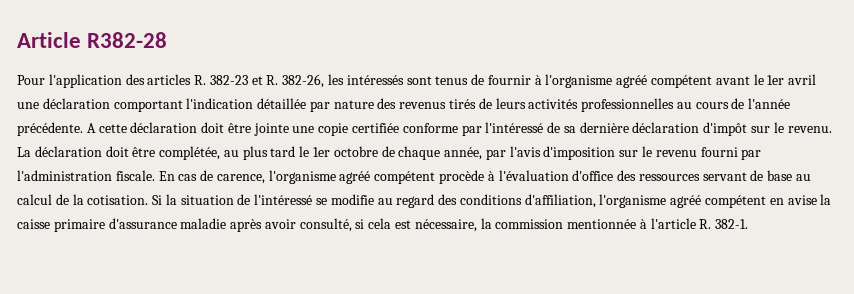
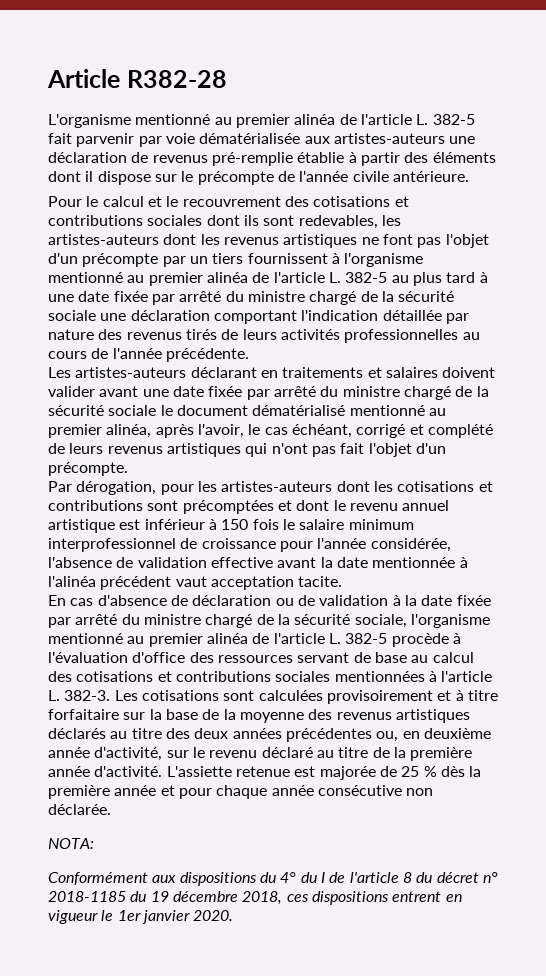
- Pour l'application des articles R. 382-23 et R. 382-26, les intéressés sont tenus de fournir à l'organisme agréé compétent avant le 1er avril une déclaration comportant l'indication détaillée par nature des revenus tirés de leurs activités professionnelles au cours de l'année précédente. A cette déclaration doit être jointe une copie certifiée conforme par l'intéressé de sa dernière déclaration d'impôt sur le revenu. La déclaration doit être complétée, au plus tard le 1er octobre de chaque année, par l'avis d'imposition sur le revenu fourni par l'administration fiscale. En cas de carence, l'organisme agréé compétent procède à l'évaluation d'office des ressources servant de base au calcul de la cotisation. Si la situation de l'intéressé se modifie au regard des conditions d'affiliation, l'organisme agréé compétent en avise la caisse primaire d'assurance maladie après avoir consulté, si cela est nécessaire, la commission mentionnée à l'article R. 382-1.
+ L'organisme mentionné au premier alinéa de l'article L. 382-5 fait parvenir par voie dématérialisée aux artistes-auteurs une déclaration de revenus pré-remplie établie à partir des éléments dont il dispose sur le précompte de l'année civile antérieure.
+ Pour le calcul et le recouvrement des cotisations et contributions sociales dont ils sont redevables, les artistes-auteurs dont les revenus artistiques ne font pas l'objet d'un précompte par un tiers fournissent à l'organisme mentionné au premier alinéa de l'article L. 382-5 au plus tard à une date fixée par arrêté du ministre chargé de la sécurité sociale une déclaration comportant l'indication détaillée par nature des revenus tirés de leurs activités professionnelles au cours de l'année précédente.
+ Les artistes-auteurs déclarant en traitements et salaires doivent valider avant une date fixée par arrêté du ministre chargé de la sécurité sociale le document dématérialisé mentionné au premier alinéa, après l'avoir, le cas échéant, corrigé et complété de leurs revenus artistiques qui n'ont pas fait l'objet d'un précompte.
+ Par dérogation, pour les artistes-auteurs dont les cotisations et contributions sont précomptées et dont le revenu annuel artistique est inférieur à 150 fois le salaire minimum interprofessionnel de croissance pour l'année considérée, l'absence de validation effective avant la date mentionnée à l'alinéa précédent vaut acceptation tacite.
+ En cas d'absence de déclaration ou de validation à la date fixée par arrêté du ministre chargé de la sécurité sociale, l'organisme mentionné au premier alinéa de l'article L. 382-5 procède à l'évaluation d'office des ressources servant de base au calcul des cotisations et contributions sociales mentionnées à l'article L. 382-3. Les cotisations sont calculées provisoirement et à titre forfaitaire sur la base de la moyenne des revenus artistiques déclarés au titre des deux années précédentes ou, en deuxième année d'activité, sur le revenu déclaré au titre de la première année d'activité. L'assiette retenue est majorée de 25 % dès la première année et pour chaque année consécutive non déclarée.
+ NOTA:
+ Conformément aux dispositions du 4° du I de l'article 8 du décret n° 2018-1185 du 19 décembre 2018, ces dispositions entrent en vigueur le 1er janvier 2020.

